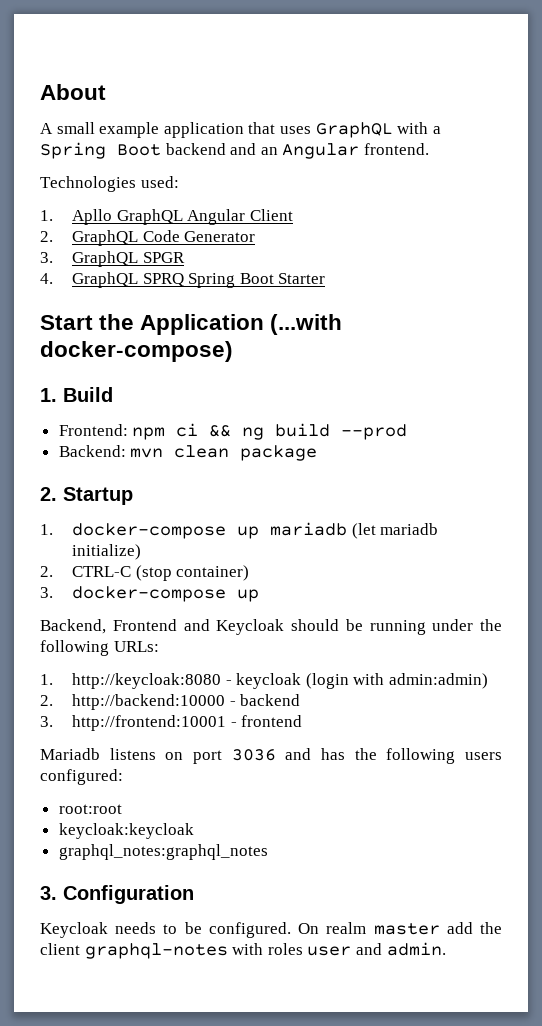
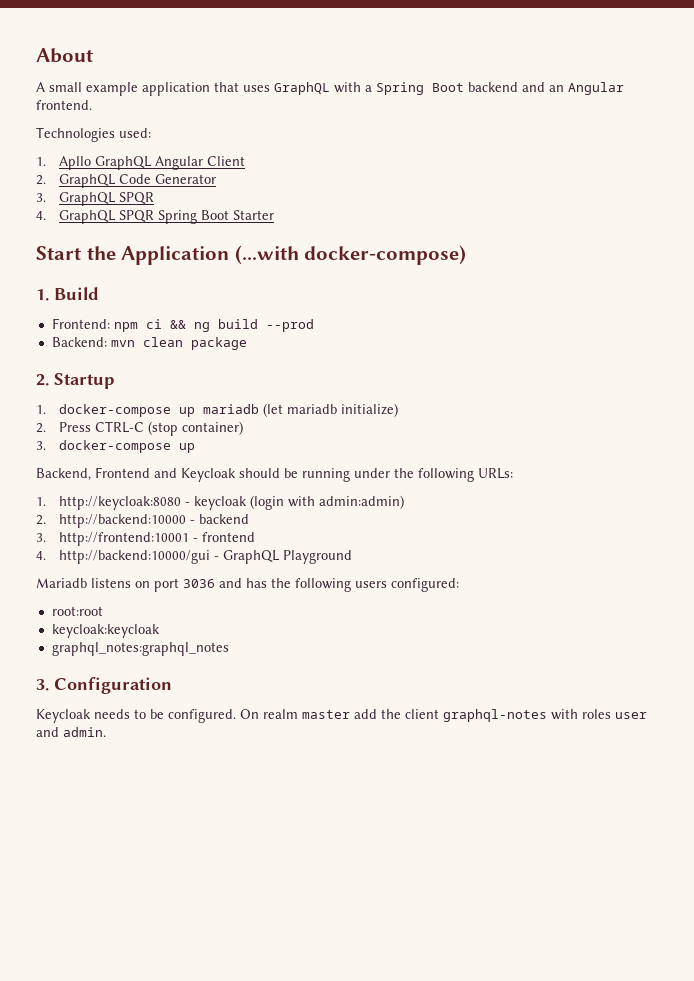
- 3. GraphQL SPGR
+ 3. GraphQL SPQR
- 4. GraphQL SPRQ Spring Boot Starter
+ 4. GraphQL SPQR Spring Boot Starter
- 2. CTRL-C (stop container)
+ 2. Press CTRL-C (stop container)
+ 4. http://backend:10000/gui - GraphQL Playground

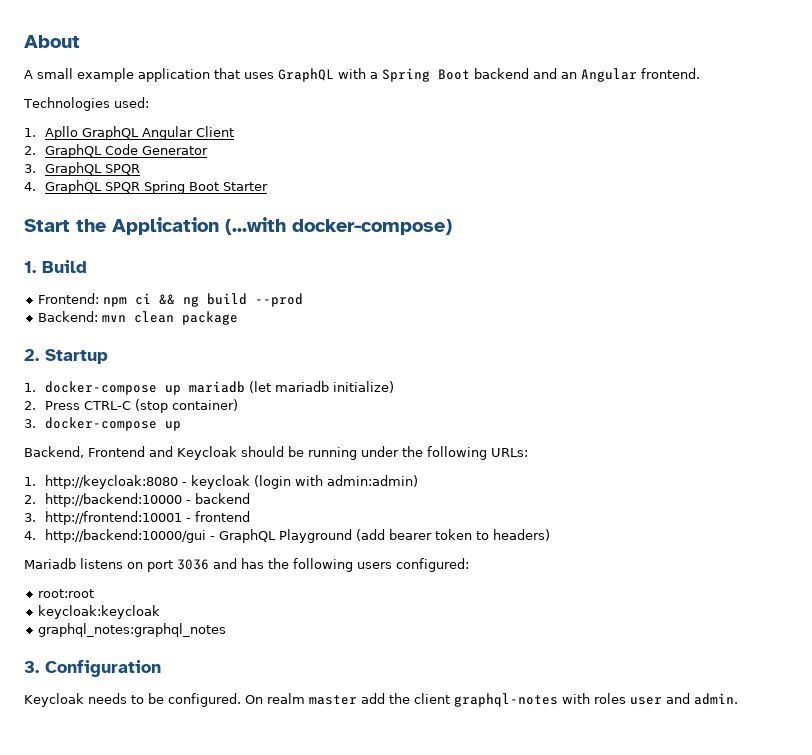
- 4. http://backend:10000/gui - GraphQL Playground
+ 4. http://backend:10000/gui - GraphQL Playground (add bearer token to headers)

